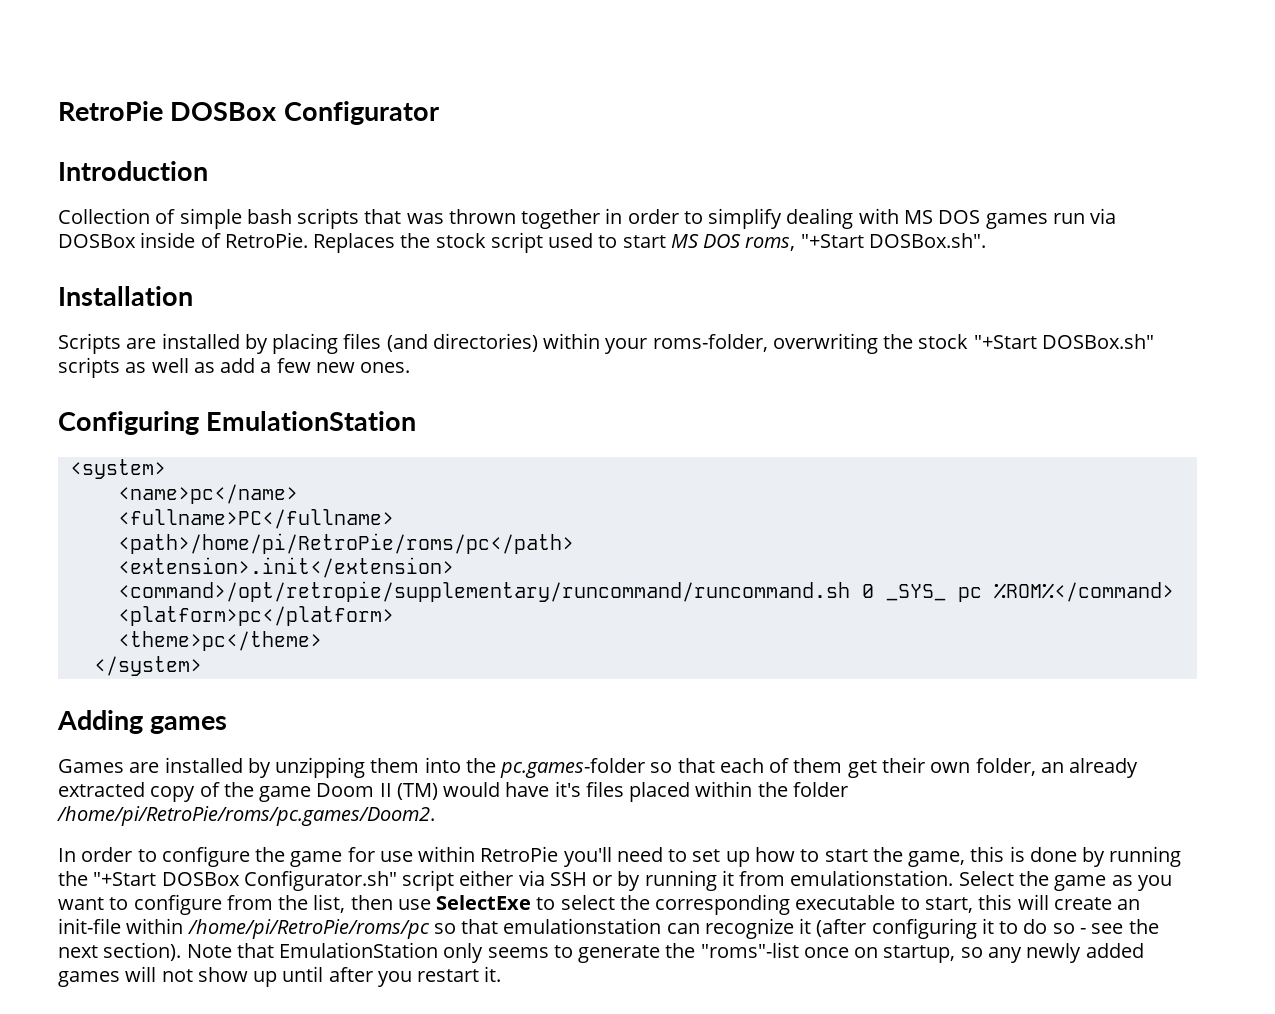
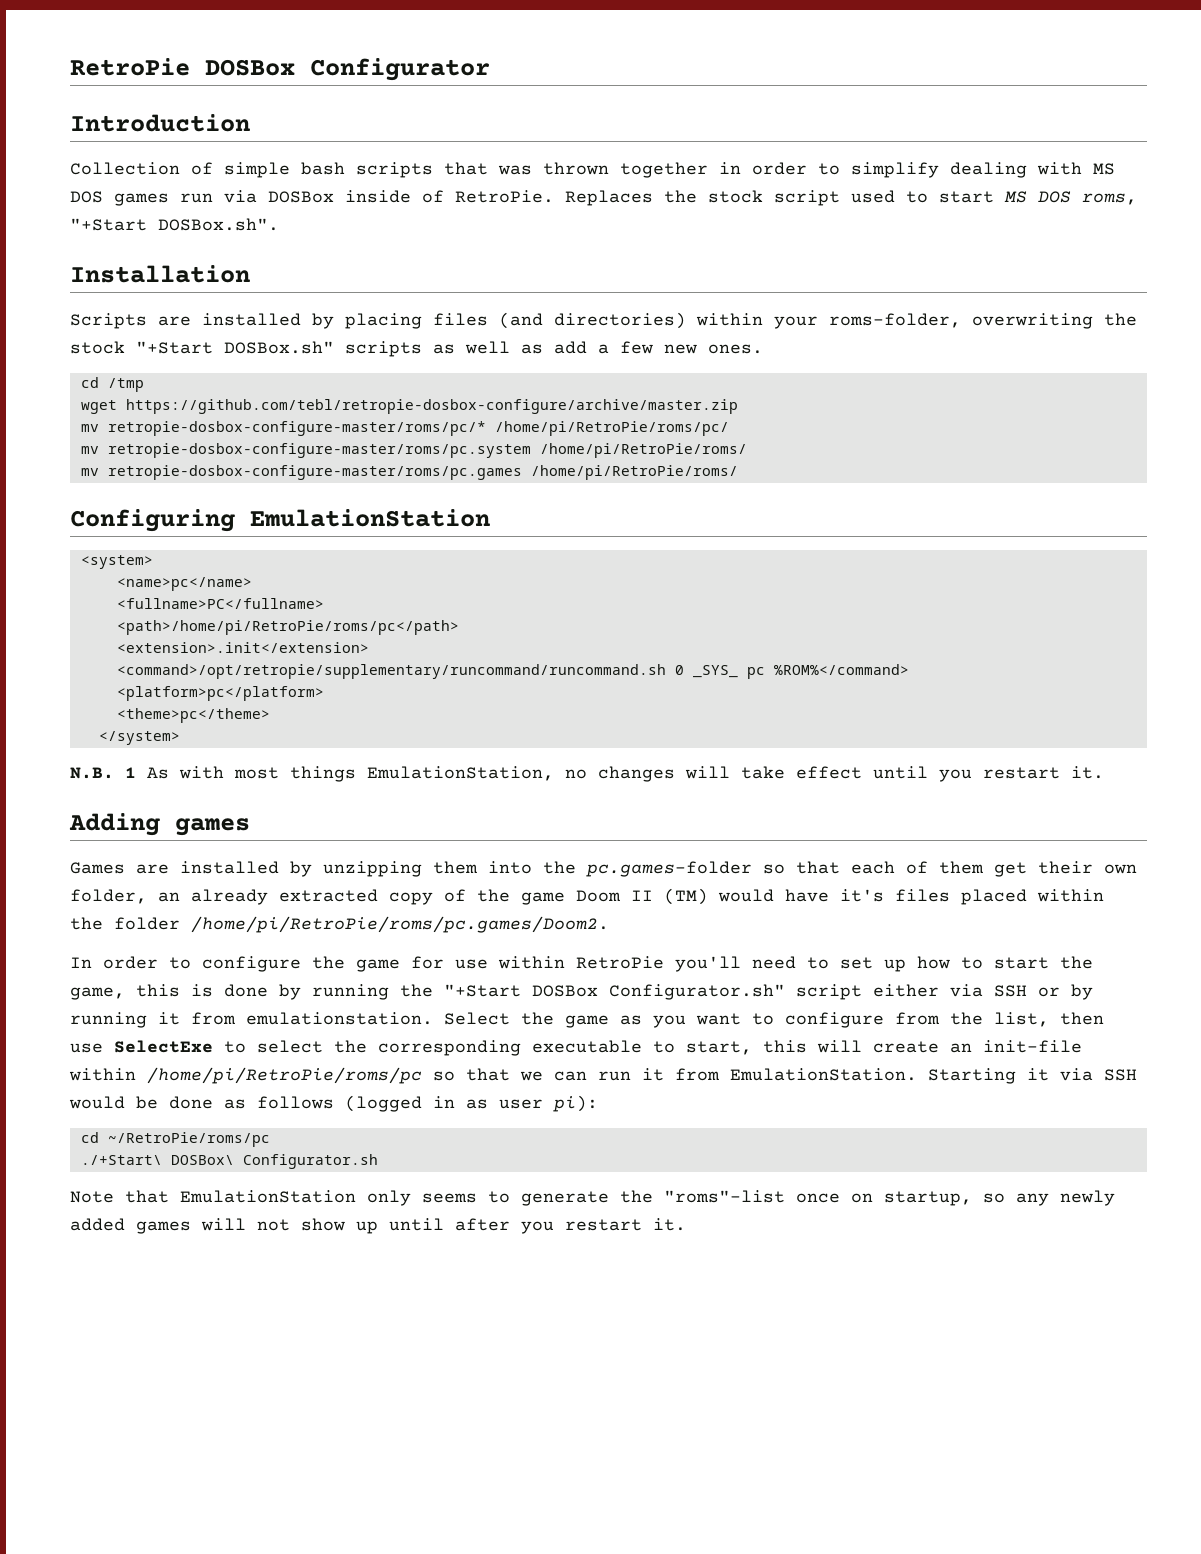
+ cd /tmp
+ wget https://github.com/tebl/retropie-dosbox-configure/archive/master.zip
+ mv retropie-dosbox-configure-master/roms/pc/* /home/pi/RetroPie/roms/pc/
+ mv retropie-dosbox-configure-master/roms/pc.system /home/pi/RetroPie/roms/
+ mv retropie-dosbox-configure-master/roms/pc.games /home/pi/RetroPie/roms/
+ N.B. 1 As with most things EmulationStation, no changes will take effect until you restart it.
- Select the game as you want to configure from the list, then use SelectExe to select the corresponding executable to start, this will create an init-file within /home/pi/RetroPie/roms/pc so that emulationstation can recognize it (after configuring it to do so - see the next section). Note that EmulationStation only seems to generate the "roms"-list once on startup, so any newly added games will not show up until after you restart it.
+ Select the game as you want to configure from the list, then use SelectExe to select the corresponding executable to start, this will create an init-file within /home/pi/RetroPie/roms/pc so that we can run it from EmulationStation. Starting it via SSH would be done as follows (logged in as user pi):
+ cd ~/RetroPie/roms/pc
+ ./+Start\ DOSBox\ Configurator.sh
+ Note that EmulationStation only seems to generate the "roms"-list once on startup, so any newly added games will not show up until after you restart it.

